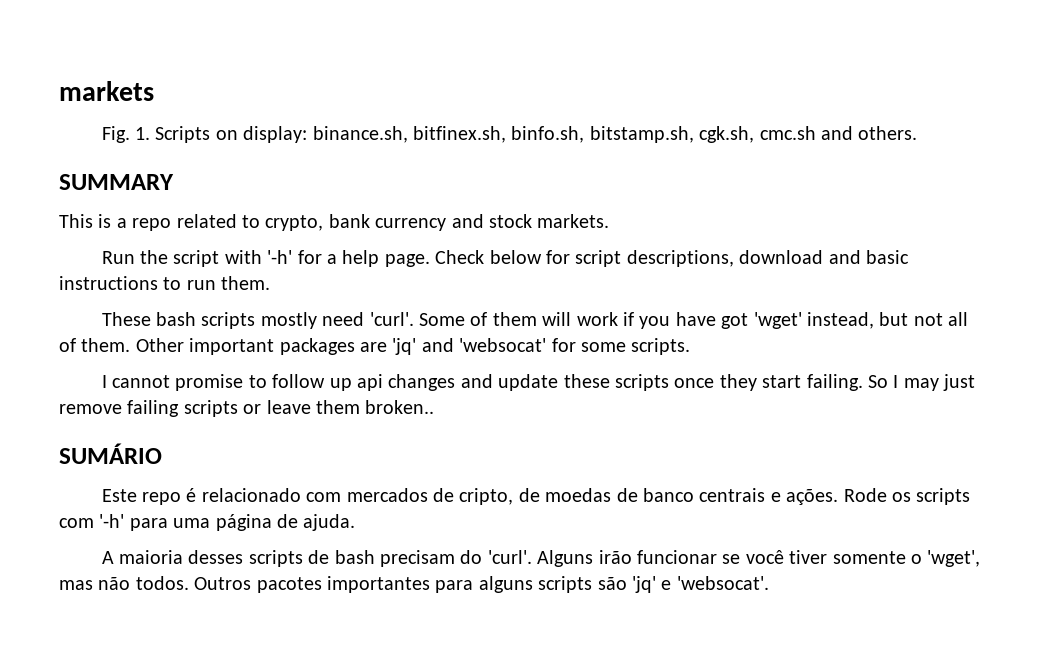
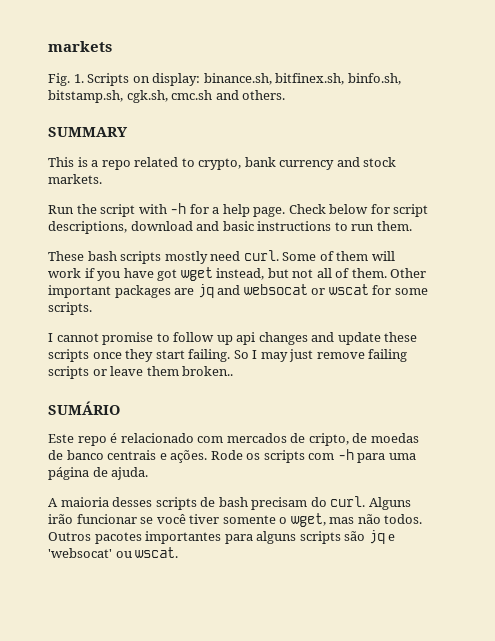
- Run the script with '-h' for a help page.
+ Run the script with -h for a help page.
- These bash scripts mostly need 'curl'.
+ These bash scripts mostly need curl.
- Some of them will work if you have got 'wget' instead, but not all of them.
+ Some of them will work if you have got wget instead, but not all of them.
- Other important packages are 'jq' and 'websocat' for some scripts.
+ Other important packages are jq and websocat or wscat for some scripts.
- Rode os scripts com '-h' para uma página de ajuda.
+ Rode os scripts com -h para uma página de ajuda.
- A maioria desses scripts de bash precisam do 'curl'.
+ A maioria desses scripts de bash precisam do curl.
- Alguns irão funcionar se você tiver somente o 'wget', mas não todos.
+ Alguns irão funcionar se você tiver somente o wget, mas não todos.
- Outros pacotes importantes para alguns scripts são 'jq' e 'websocat'.
+ Outros pacotes importantes para alguns scripts são jq e 'websocat' ou wscat.

